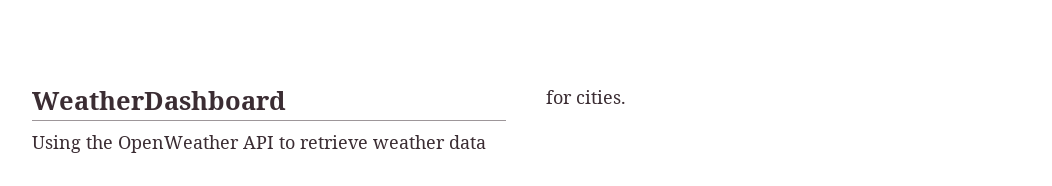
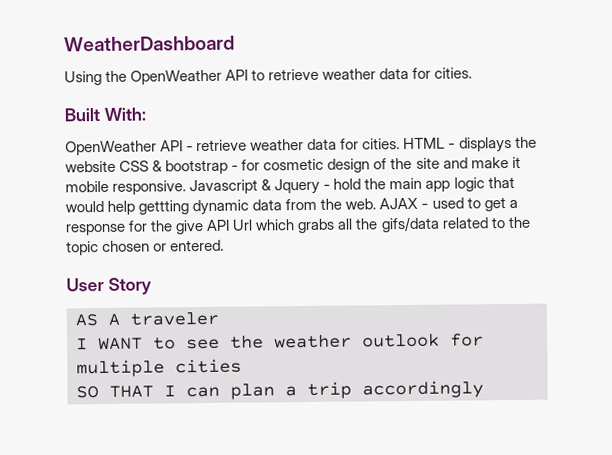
+ Built With:
+ OpenWeather API - retrieve weather data for cities. HTML - displays the website CSS & bootstrap - for cosmetic design of the site and make it mobile responsive. Javascript & Jquery - hold the main app logic that would help gettting dynamic data from the web. AJAX - used to get a response for the give API Url which grabs all the gifs/data related to the topic chosen or entered.
+ User Story
+ AS A traveler
+ I WANT to see the weather outlook for multiple cities
+ SO THAT I can plan a trip accordingly

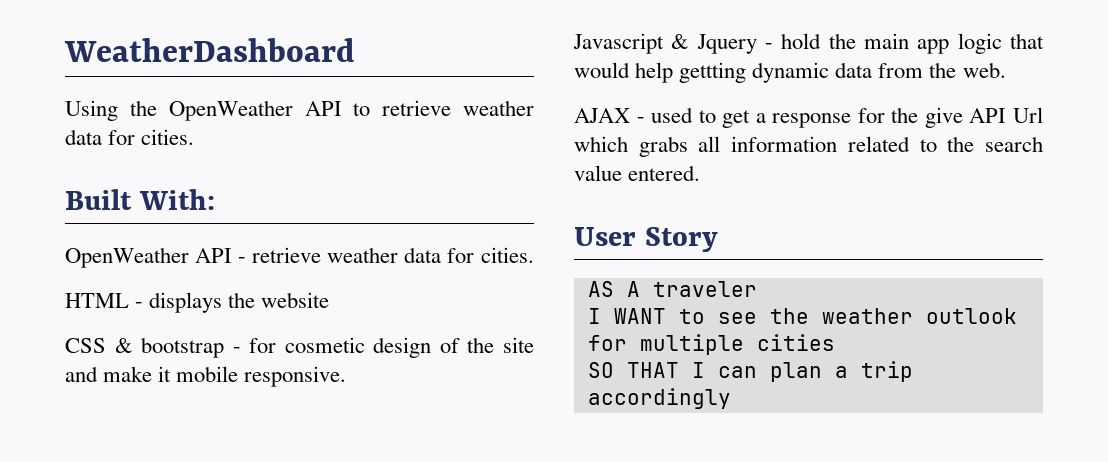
- OpenWeather API - retrieve weather data for cities. HTML - displays the website CSS & bootstrap - for cosmetic design of the site and make it mobile responsive. Javascript & Jquery - hold the main app logic that would help gettting dynamic data from the web. AJAX - used to get a response for the give API Url which grabs all the gifs/data related to the topic chosen or entered.
+ OpenWeather API - retrieve weather data for cities.
+ HTML - displays the website
+ CSS & bootstrap - for cosmetic design of the site and make it mobile responsive.
+ Javascript & Jquery - hold the main app logic that would help gettting dynamic data from the web.
+ AJAX - used to get a response for the give API Url which grabs all information related to the search value entered.

